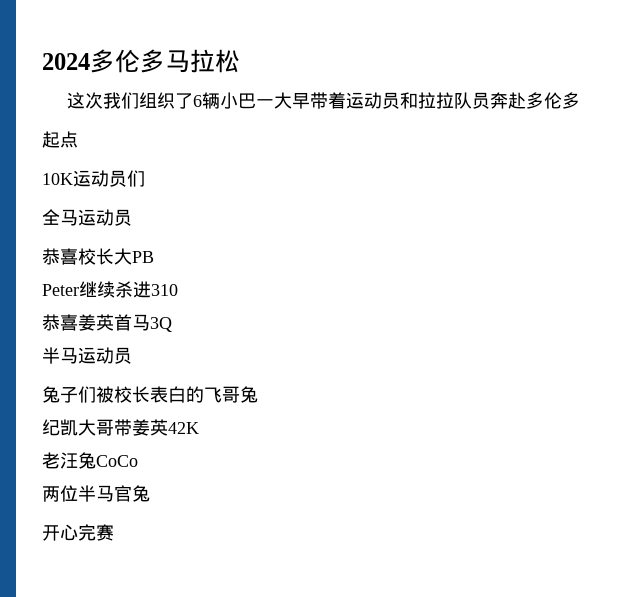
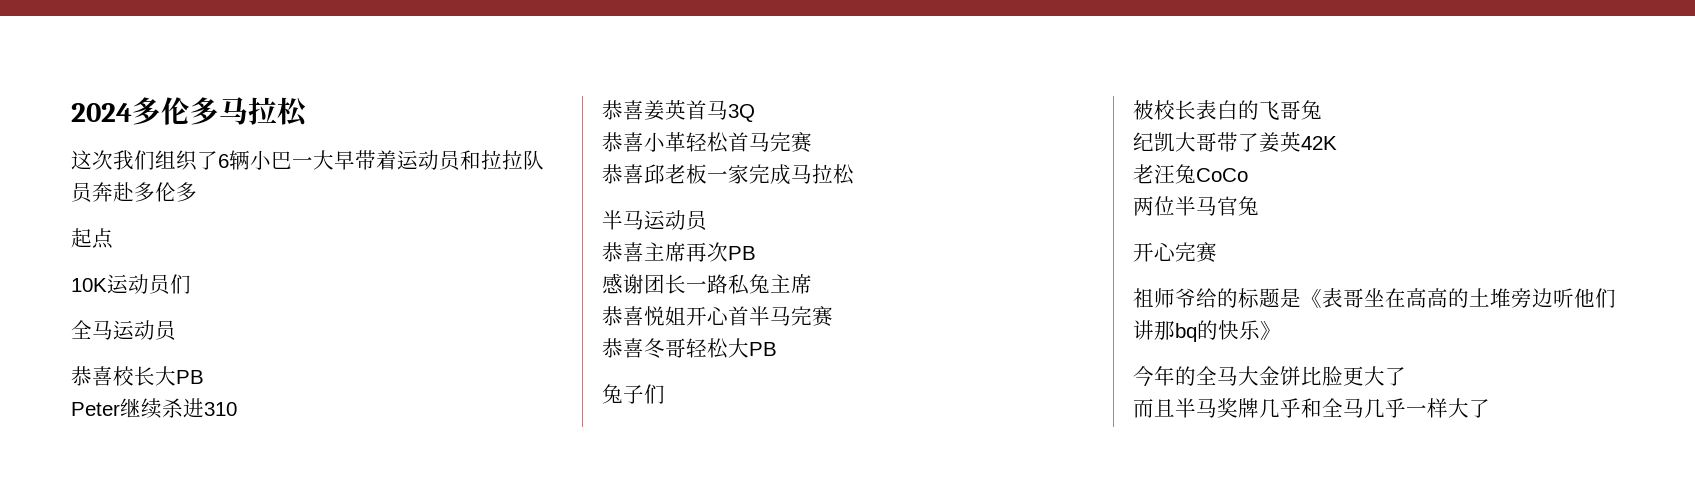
+ 恭喜小革轻松首马完赛
+ 恭喜邱老板一家完成马拉松
  半马运动员
+ 恭喜主席再次PB
+ 感谢团长一路私兔主席
+ 恭喜悦姐开心首半马完赛
+ 恭喜冬哥轻松大PB
- 兔子们被校长表白的飞哥兔
+ 兔子们
+ 被校长表白的飞哥兔
- 纪凯大哥带姜英42K
+ 纪凯大哥带了姜英42K
+ 祖师爷给的标题是《表哥坐在高高的土堆旁边听他们讲那bq的快乐》
+ 今年的全马大金饼比脸更大了
+ 而且半马奖牌几乎和全马几乎一样大了

